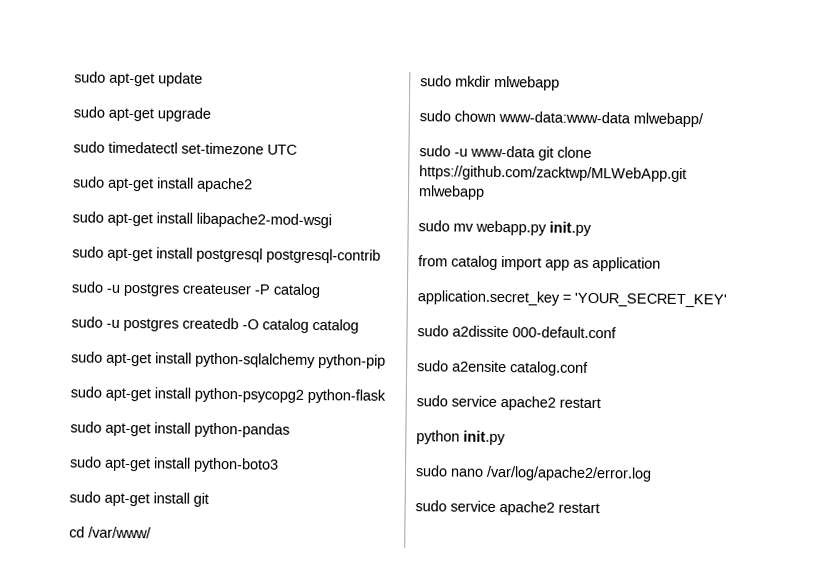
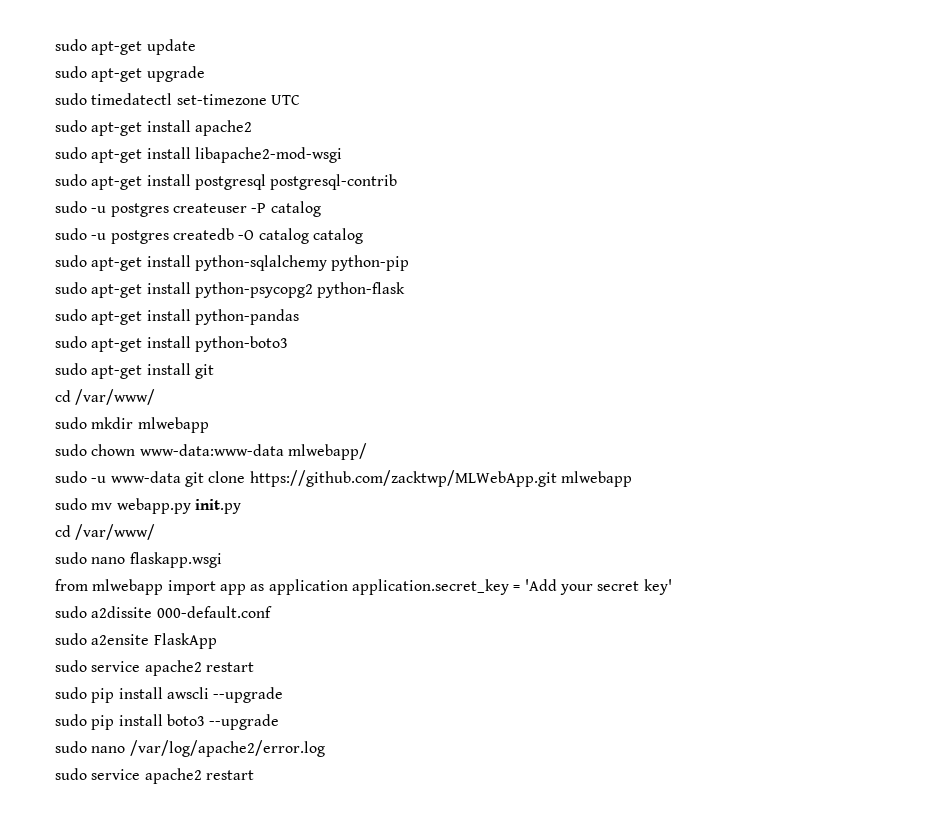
  sudo mv webapp.py init.py
+ cd /var/www/
+ sudo nano flaskapp.wsgi
- from catalog import app as application
- application.secret_key = 'YOUR_SECRET_KEY'
+ from mlwebapp import app as application application.secret_key = 'Add your secret key'
- sudo a2ensite catalog.conf
+ sudo a2ensite FlaskApp
- python init.py
+ sudo pip install awscli --upgrade
+ sudo pip install boto3 --upgrade

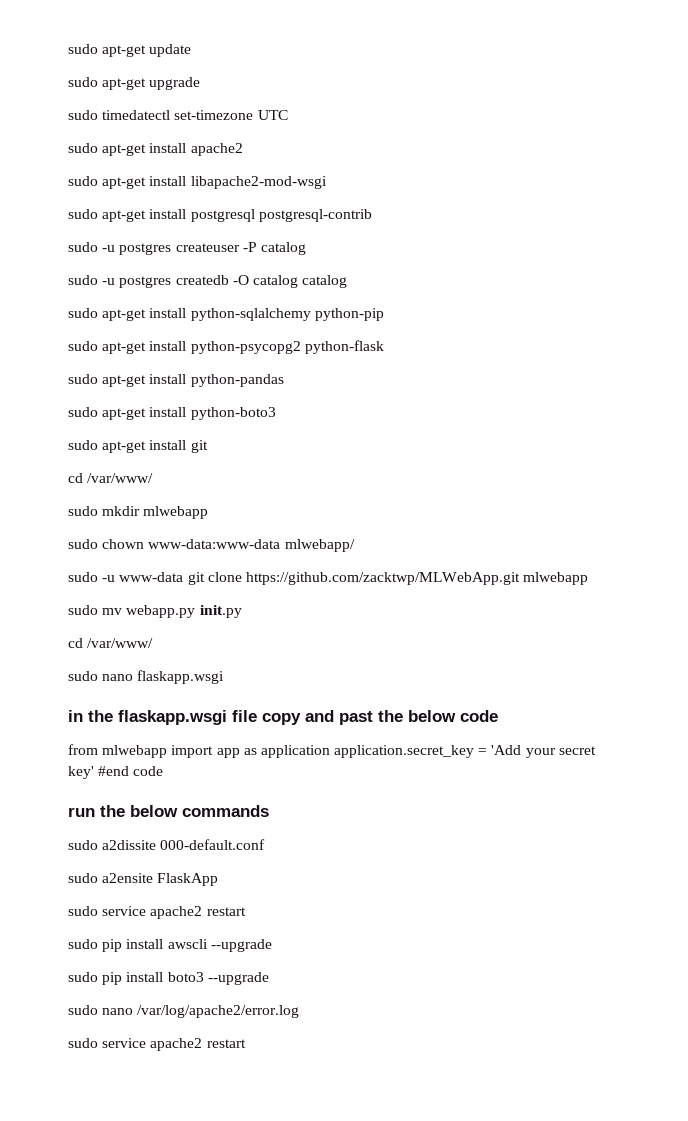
+ in the flaskapp.wsgi file copy and past the below code
- from mlwebapp import app as application application.secret_key = 'Add your secret key'
+ from mlwebapp import app as application application.secret_key = 'Add your secret key' #end code
+ run the below commands

